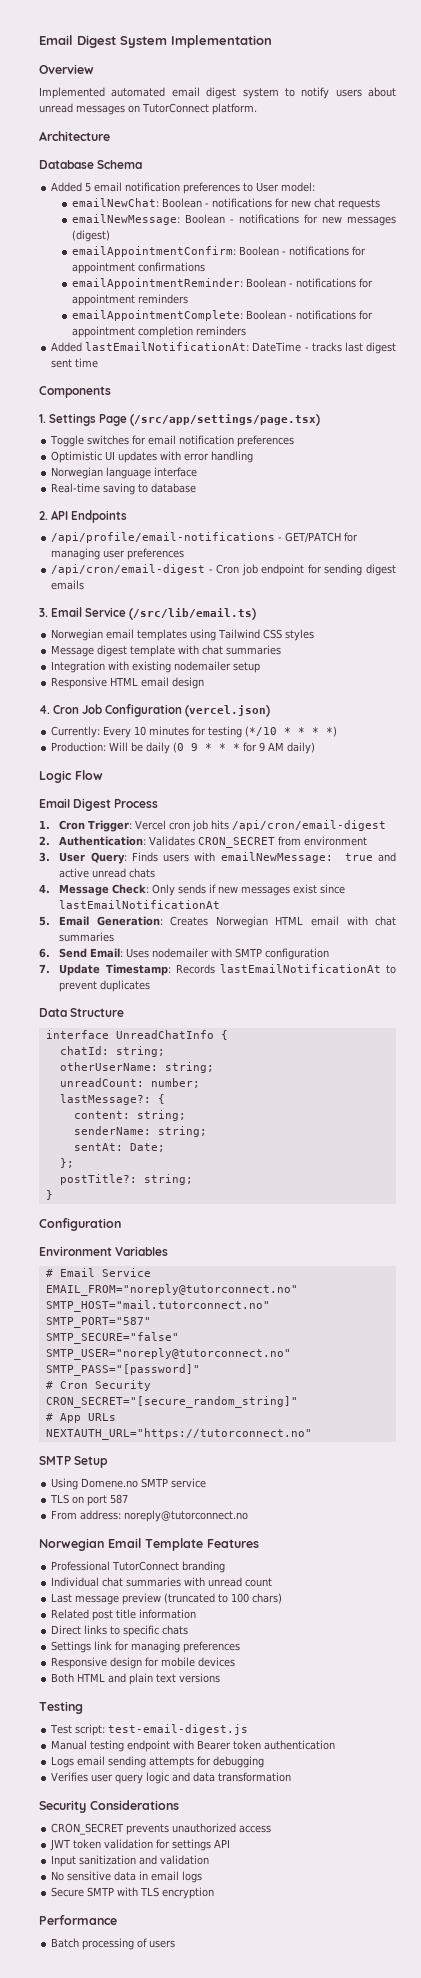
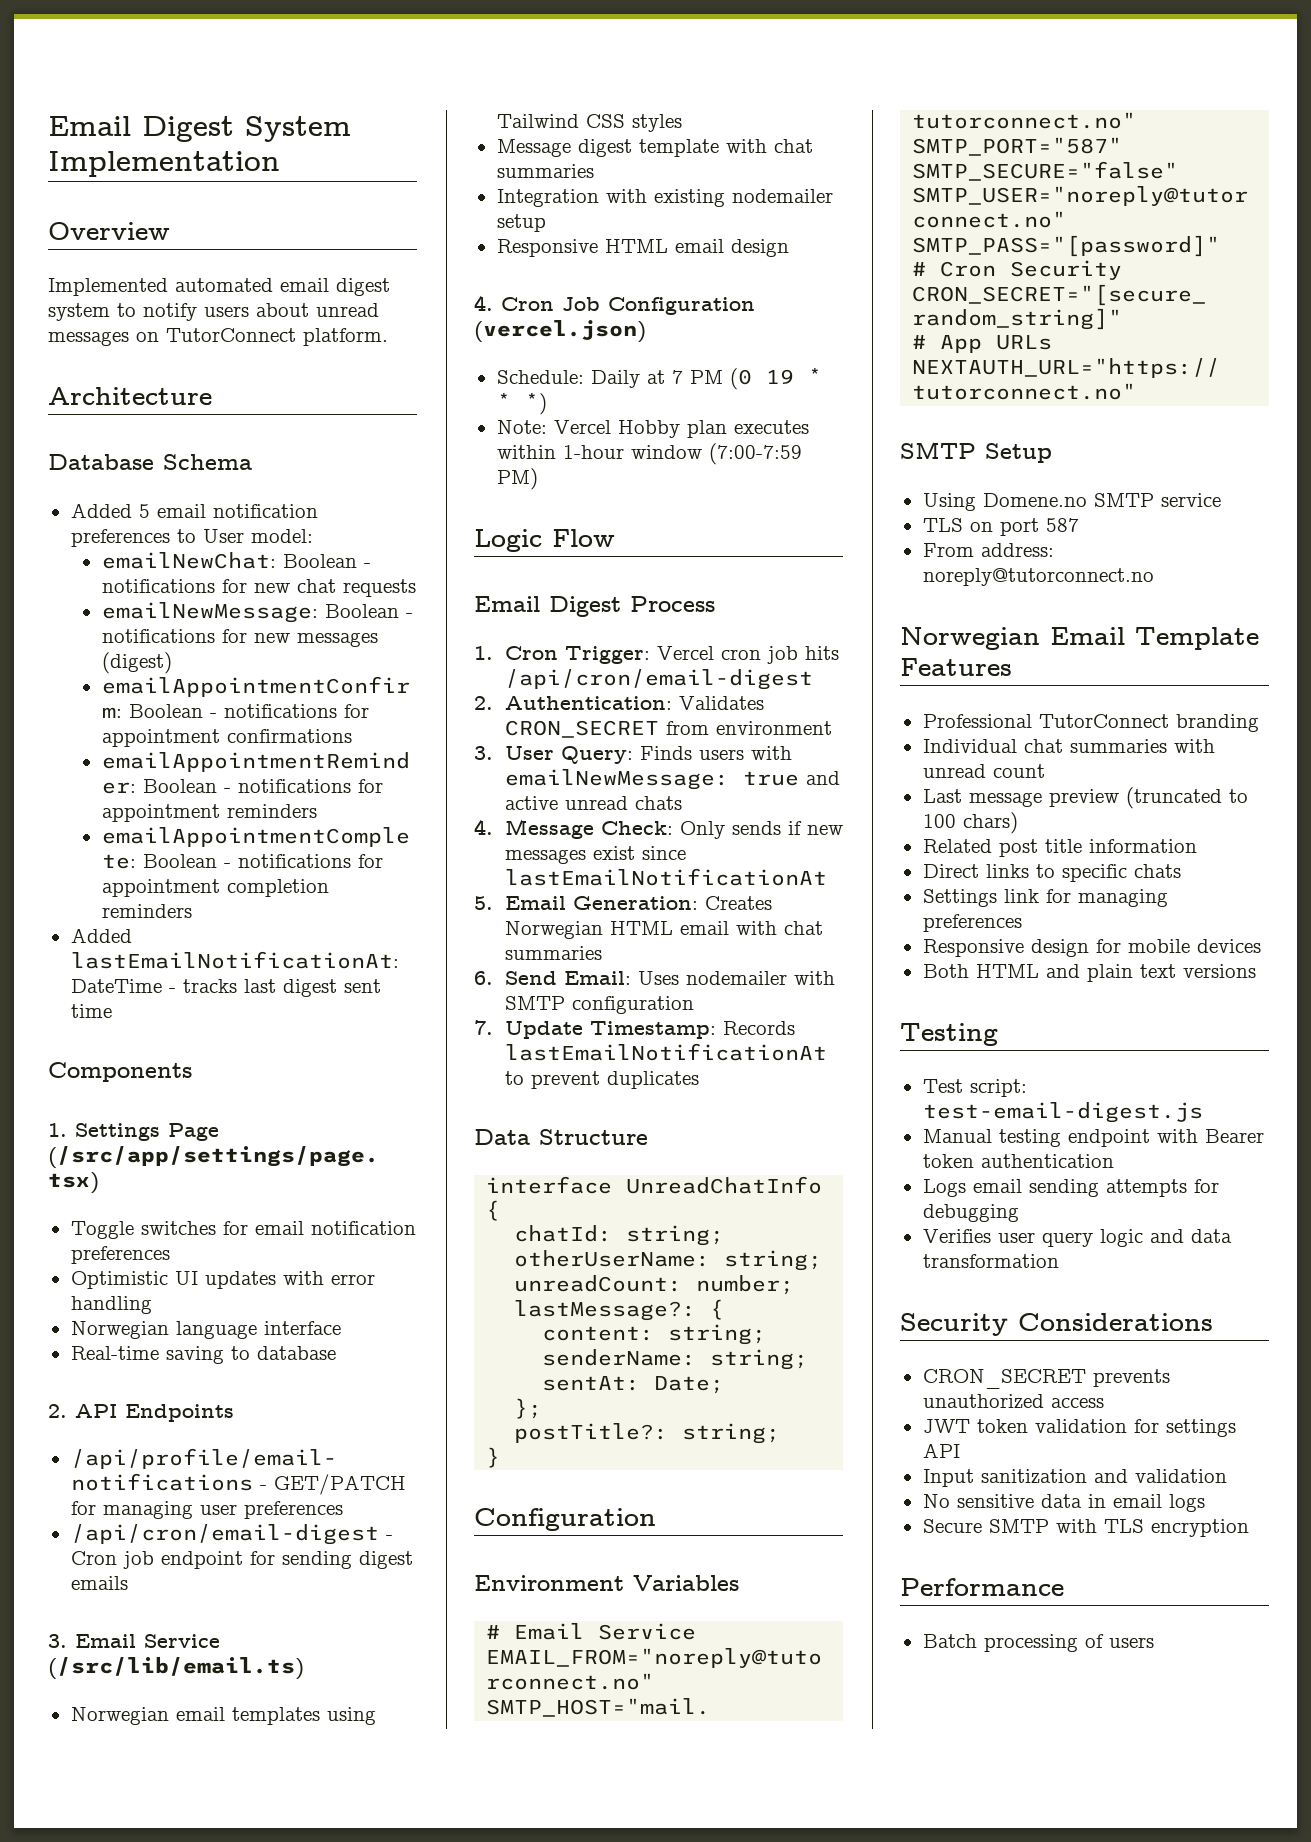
- Currently: Every 10 minutes for testing (*/10 * * * *)
- Production: Will be daily (0 9 * * * for 9 AM daily)
+ Schedule: Daily at 7 PM (0 19 * * *)
+ Note: Vercel Hobby plan executes within 1-hour window (7:00-7:59 PM)

